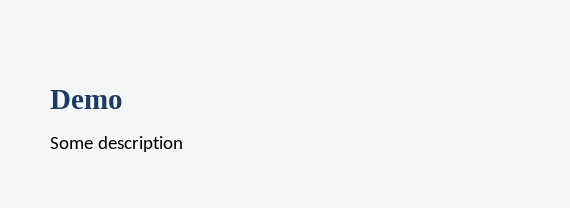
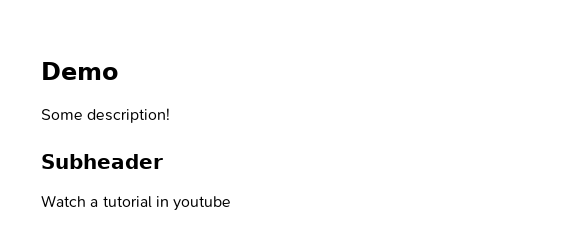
- Some description
+ Some description!
+ Subheader
+ Watch a tutorial in youtube

